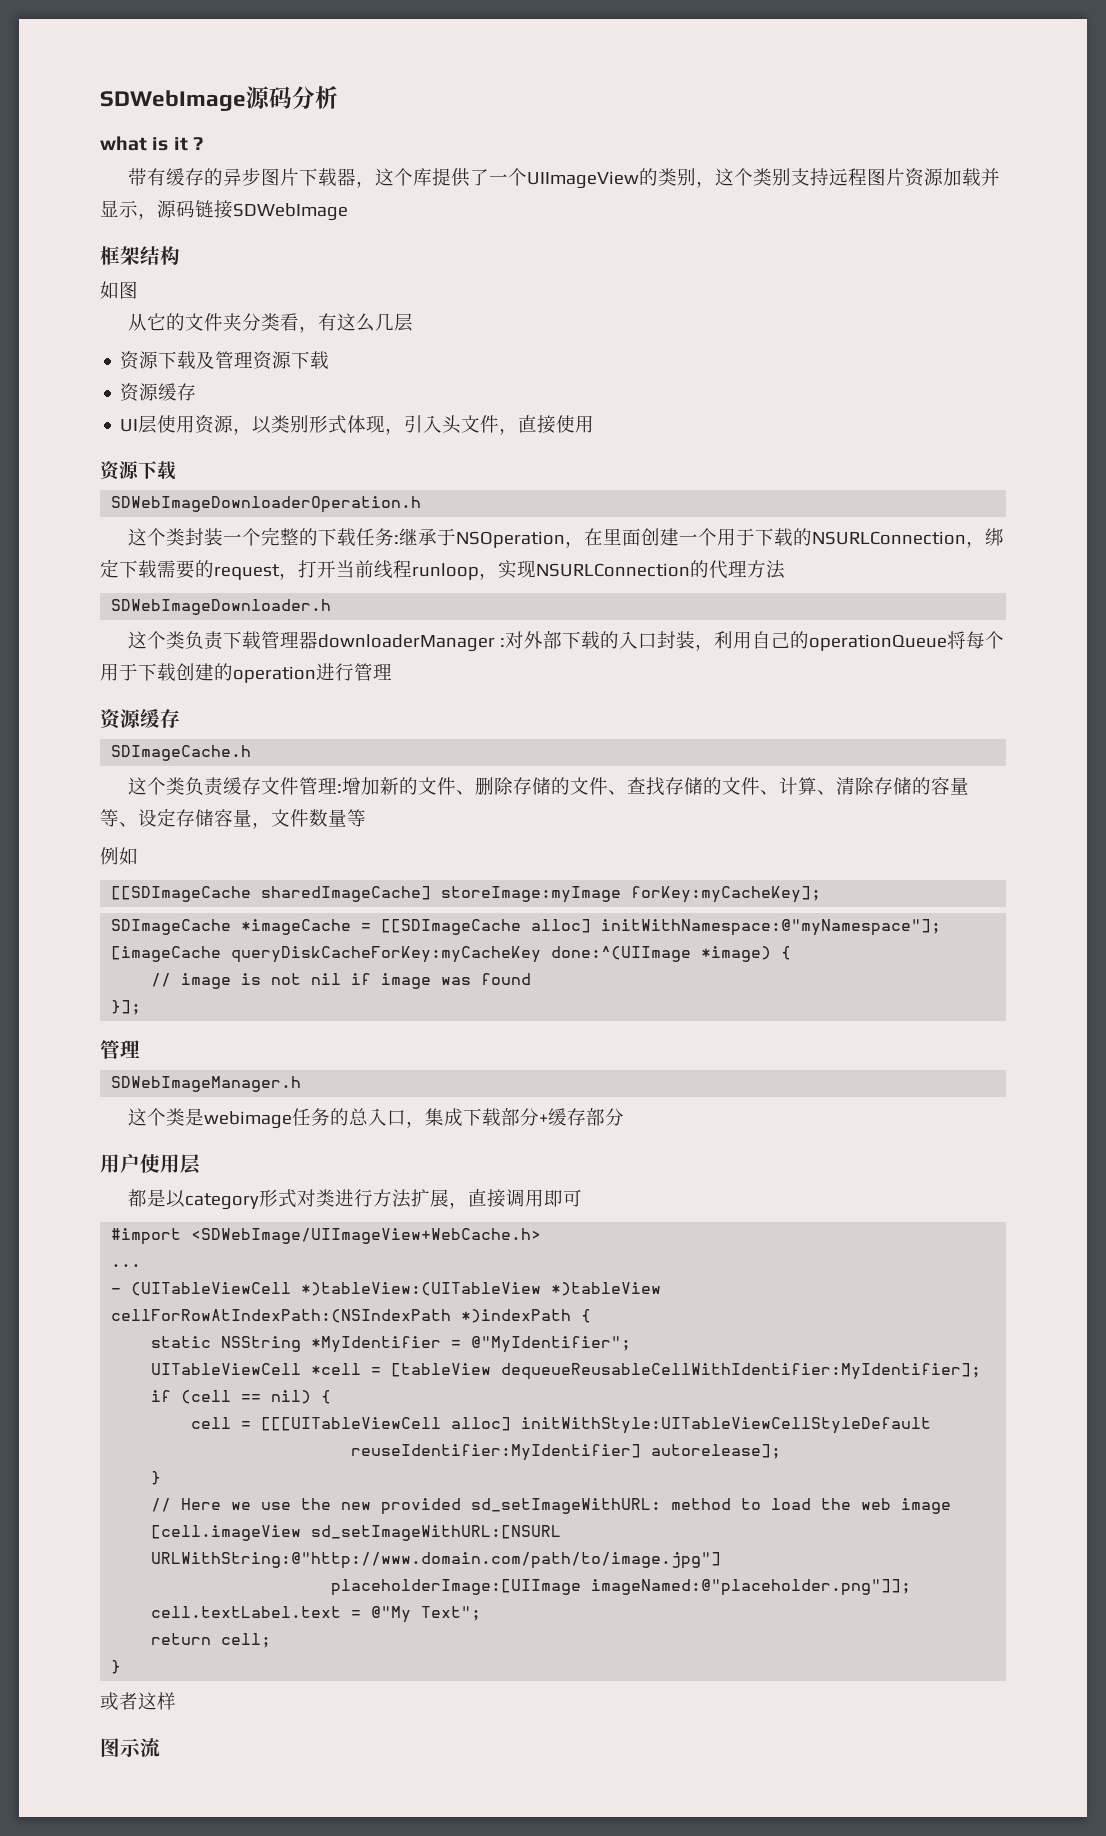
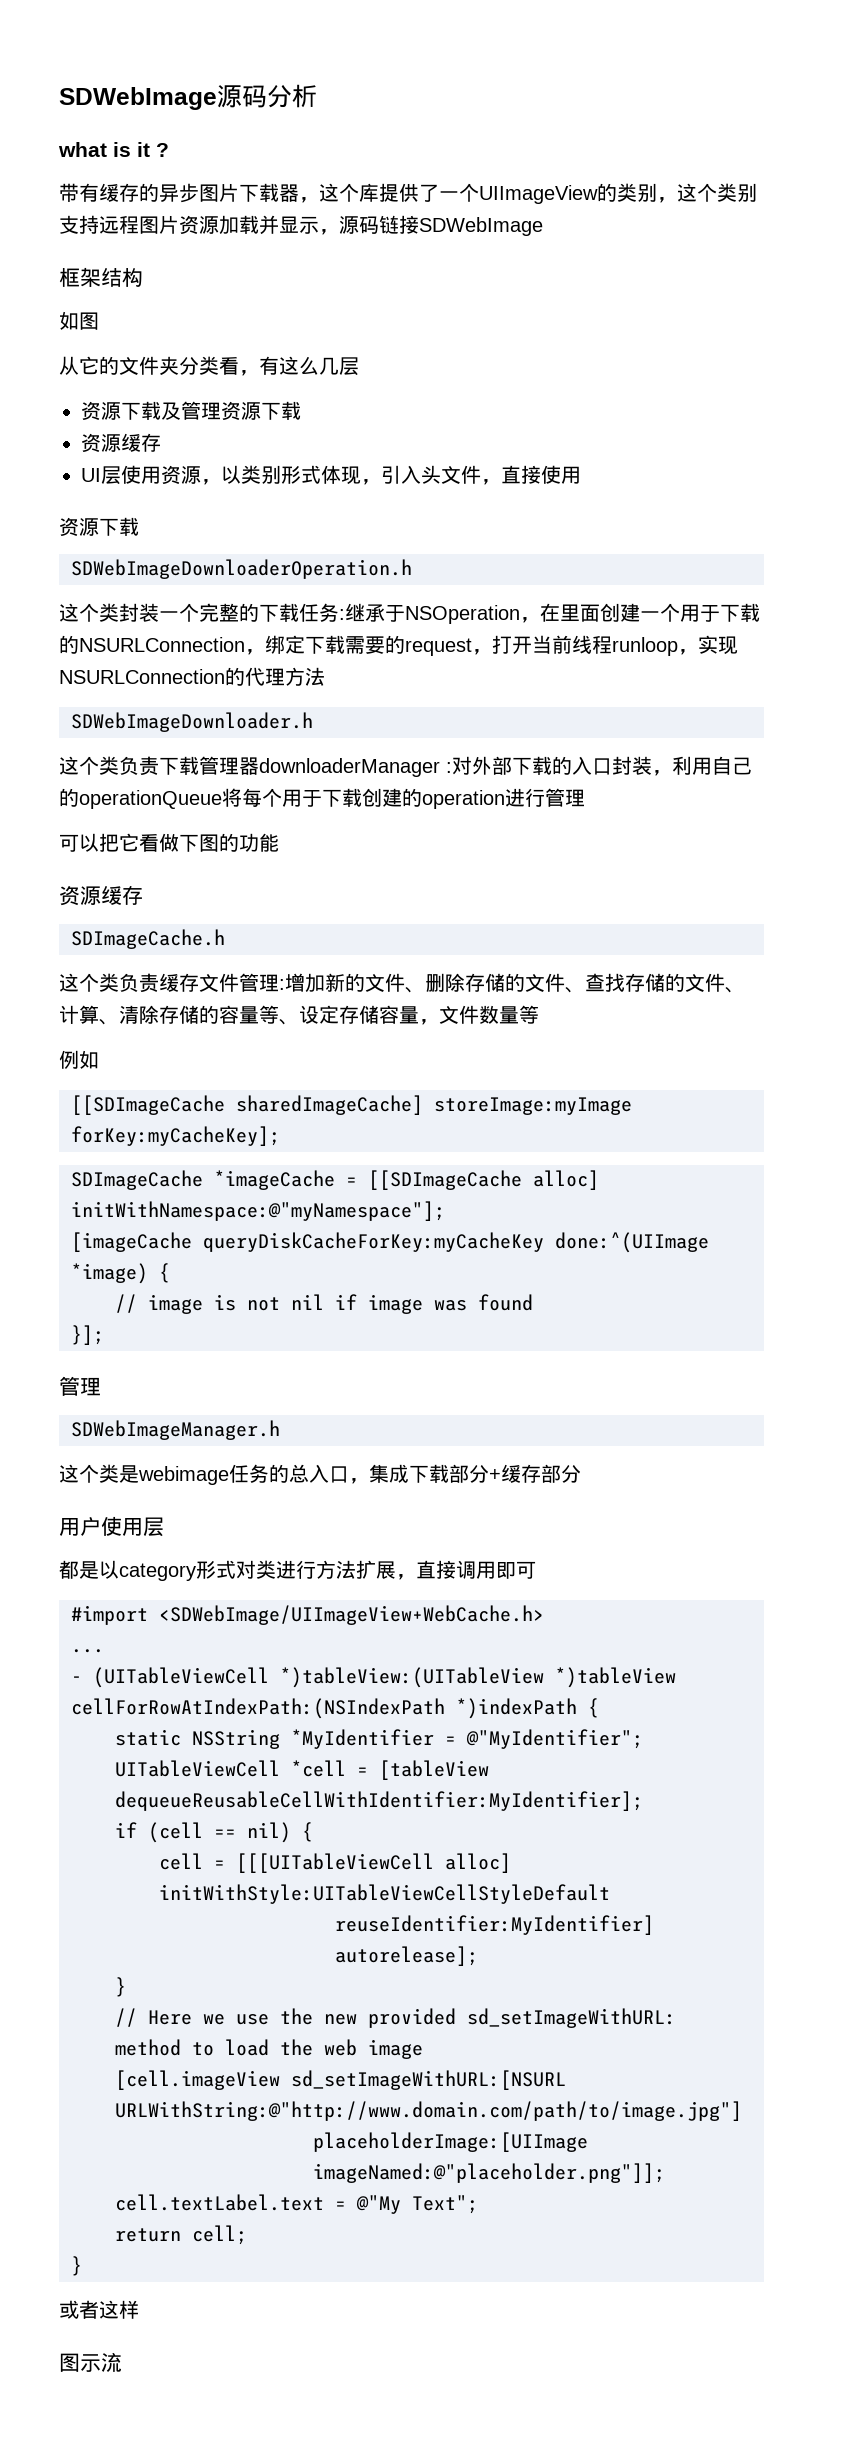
+ 可以把它看做下图的功能

